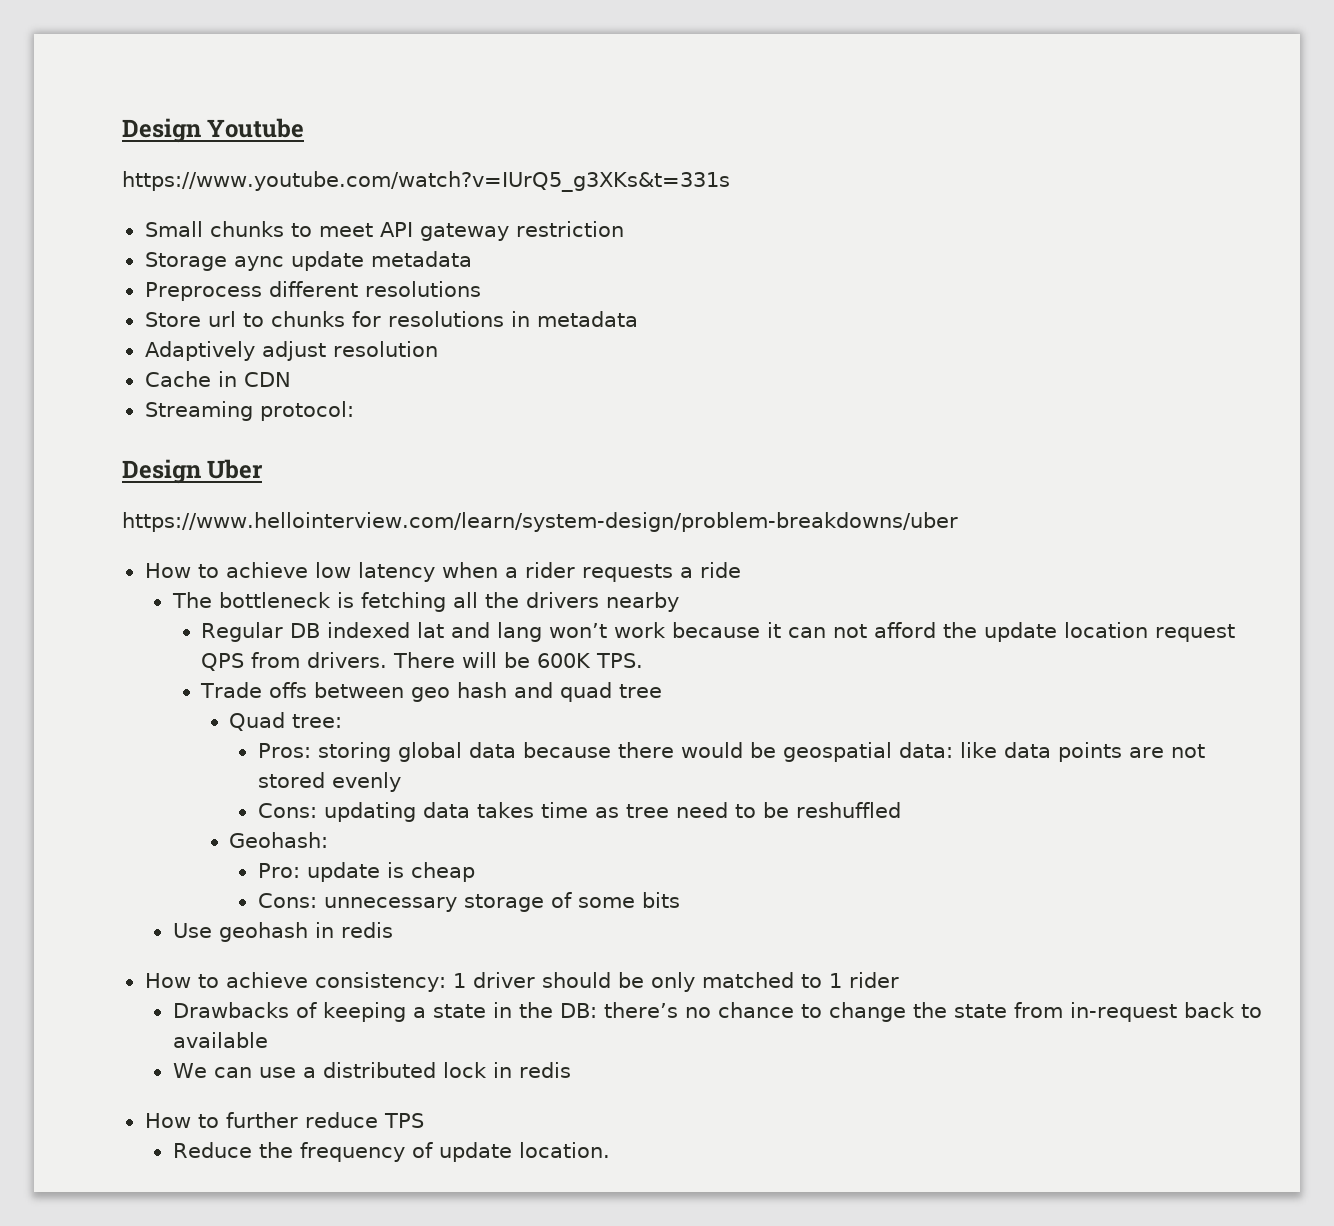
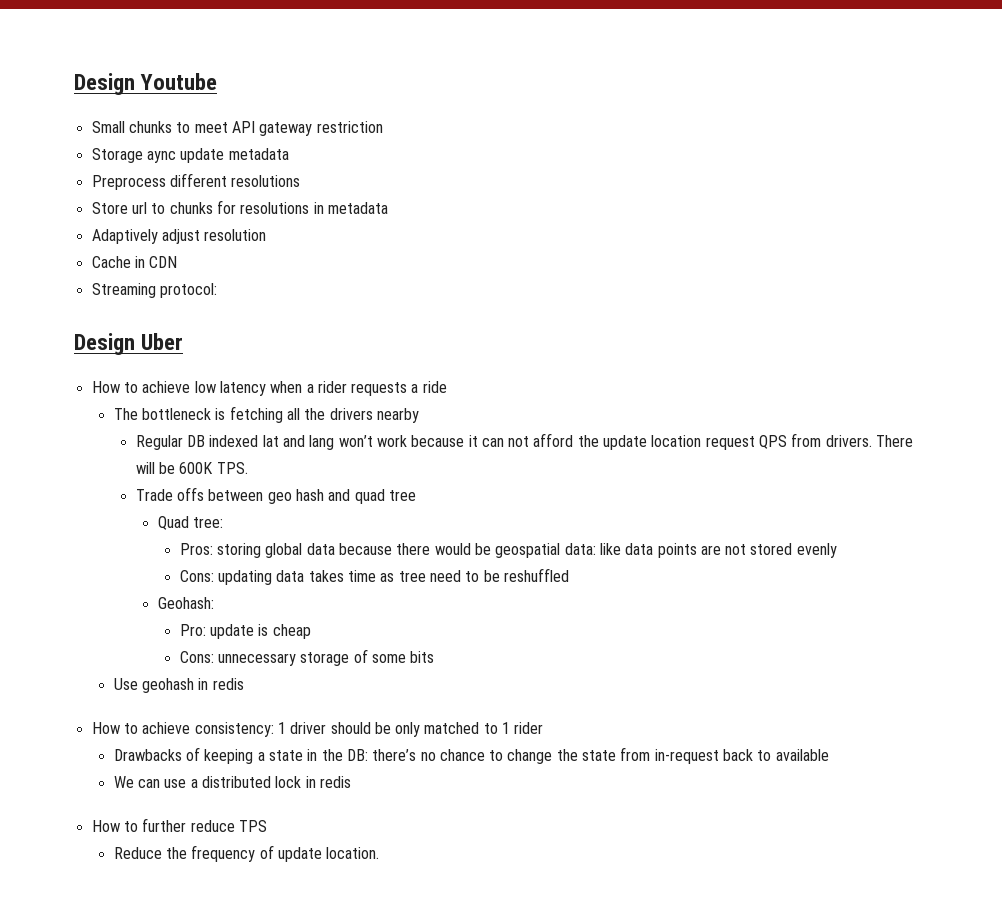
- https://www.youtube.com/watch?v=IUrQ5_g3XKs&t=331s
- https://www.hellointerview.com/learn/system-design/problem-breakdowns/uber

